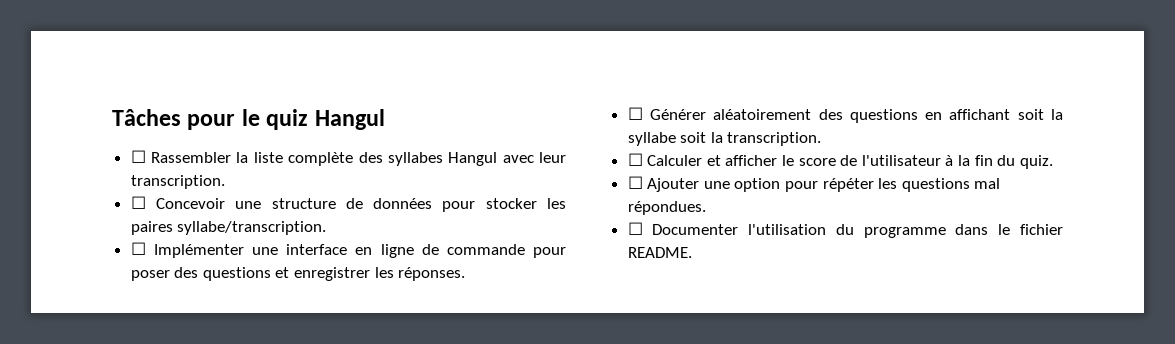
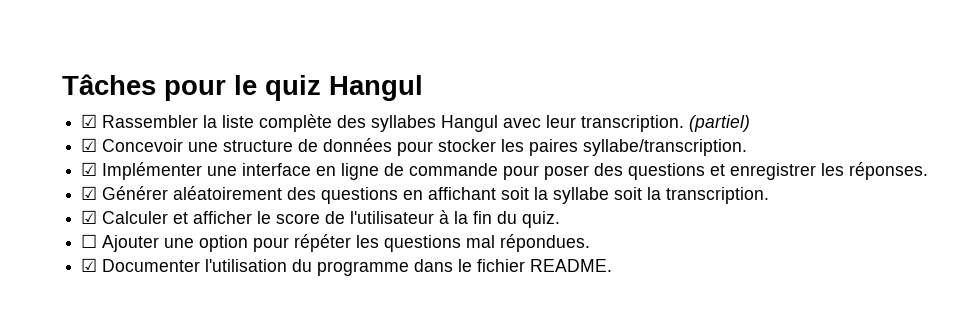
- ☐ Rassembler la liste complète des syllabes Hangul avec leur transcription.
- ☐ Concevoir une structure de données pour stocker les paires syllabe/transcription.
+ ☑ Rassembler la liste complète des syllabes Hangul avec leur transcription. (partiel)
+ ☑ Concevoir une structure de données pour stocker les paires syllabe/transcription.
- ☐ Implémenter une interface en ligne de commande pour poser des questions et enregistrer les réponses.
+ ☑ Implémenter une interface en ligne de commande pour poser des questions et enregistrer les réponses.
- ☐ Générer aléatoirement des questions en affichant soit la syllabe soit la transcription.
+ ☑ Générer aléatoirement des questions en affichant soit la syllabe soit la transcription.
- ☐ Calculer et afficher le score de l'utilisateur à la fin du quiz.
+ ☑ Calculer et afficher le score de l'utilisateur à la fin du quiz.
- ☐ Documenter l'utilisation du programme dans le fichier README.
+ ☑ Documenter l'utilisation du programme dans le fichier README.

